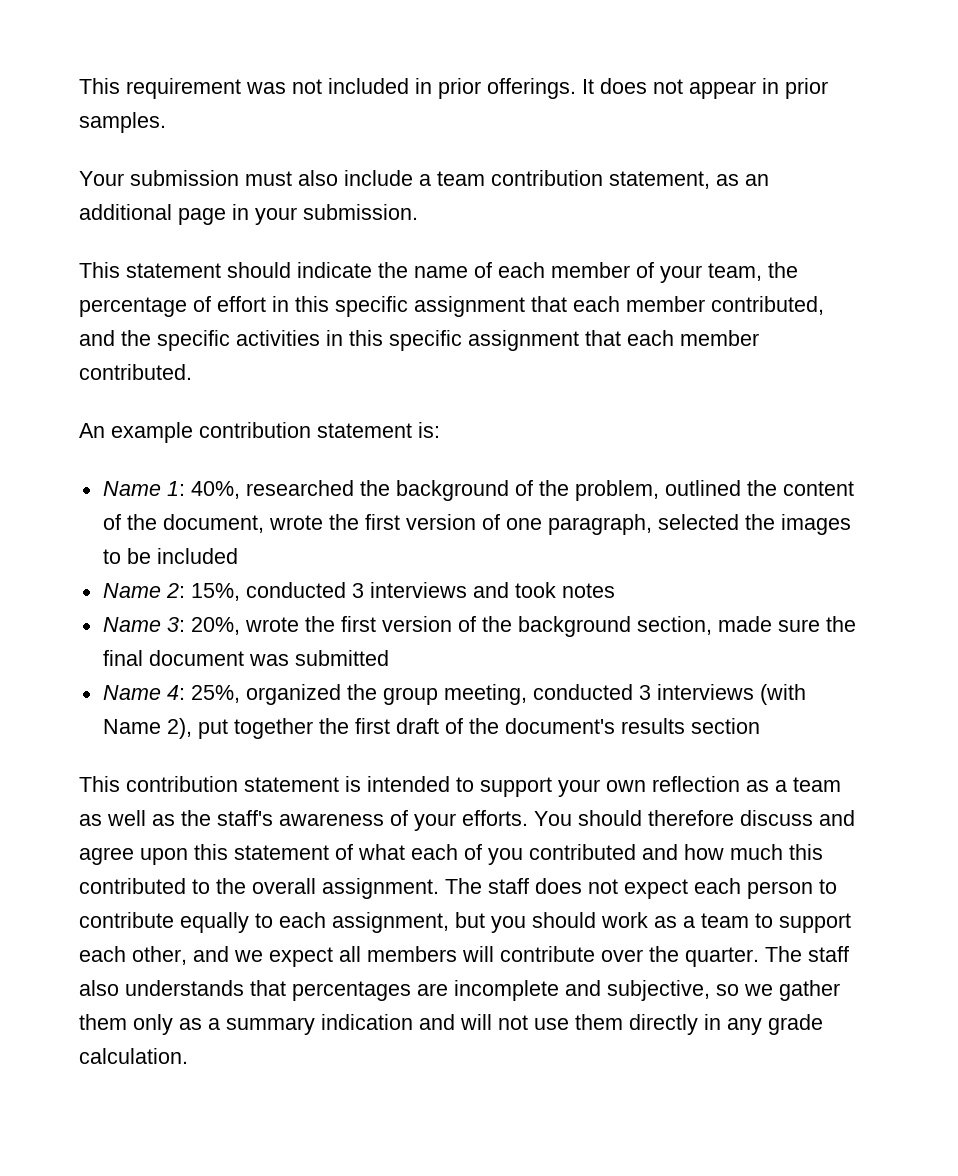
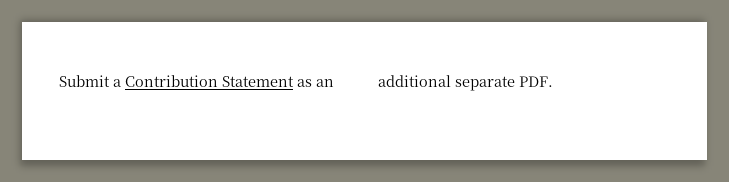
- This requirement was not included in prior offerings. It does not appear in prior samples.
- Your submission must also include a team contribution statement, as an additional page in your submission.
- This statement should indicate the name of each member of your team, the percentage of effort in this specific assignment that each member contributed, and the specific activities in this specific assignment that each member contributed.
- An example contribution statement is:
- Name 1: 40%, researched the background of the problem, outlined the content of the document, wrote the first version of one paragraph, selected the images to be included
- Name 2: 15%, conducted 3 interviews and took notes
- Name 3: 20%, wrote the first version of the background section, made sure the final document was submitted
- Name 4: 25%, organized the group meeting, conducted 3 interviews (with Name 2), put together the first draft of the document's results section
- This contribution statement is intended to support your own reflection as a team as well as the staff's awareness of your efforts. You should therefore discuss and agree upon this statement of what each of you contributed and how much this contributed to the overall assignment. The staff does not expect each person to contribute equally to each assignment, but you should work as a team to support each other, and we expect all members will contribute over the quarter. The staff also understands that percentages are incomplete and subjective, so we gather them only as a summary indication and will not use them directly in any grade calculation.
+ Submit a Contribution Statement as an additional separate PDF.

